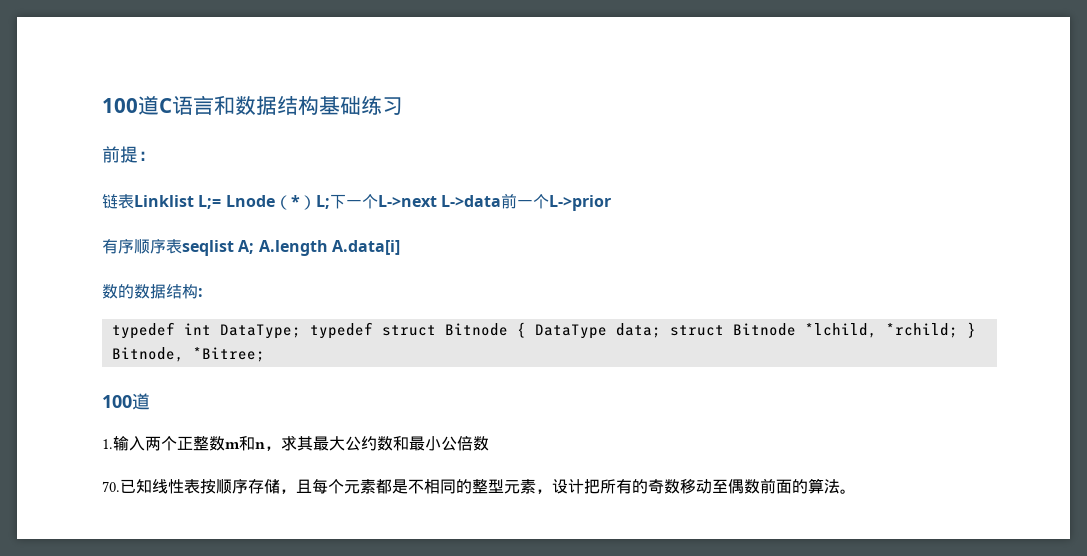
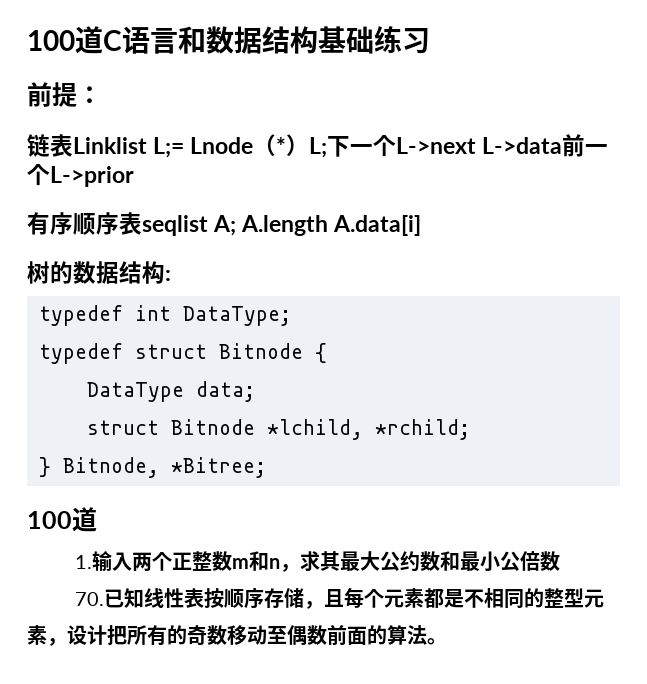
- 数的数据结构:
+ 树的数据结构:
- typedef int DataType; typedef struct Bitnode { DataType data; struct Bitnode *lchild, *rchild; } Bitnode, *Bitree;
+ typedef int DataType;
+ typedef struct Bitnode {
+ DataType data;
+ struct Bitnode *lchild, *rchild;
+ } Bitnode, *Bitree;

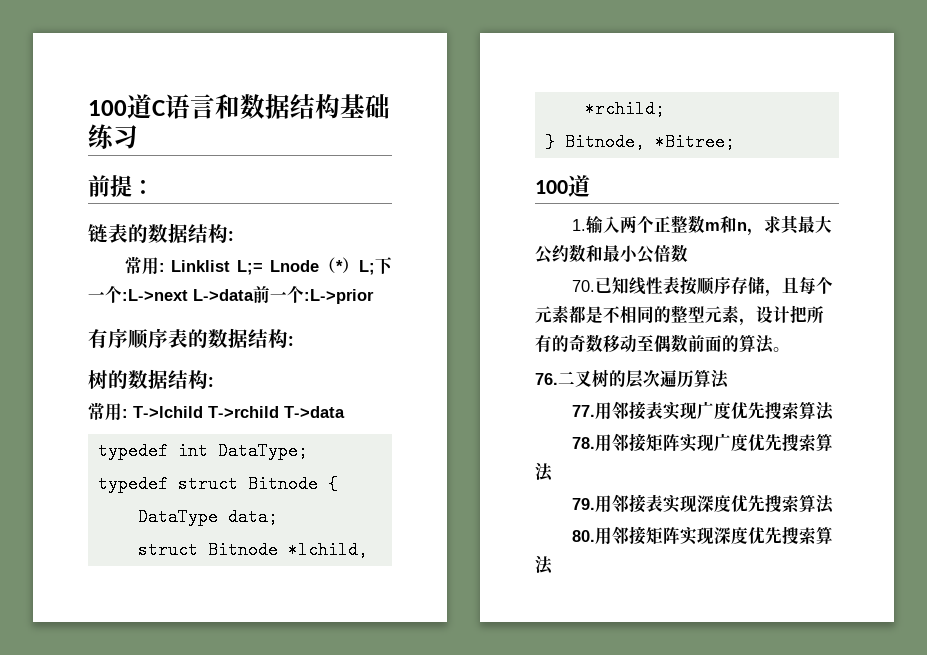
- 链表Linklist L;= Lnode（*）L;下一个L->next L->data前一个L->prior
+ 链表的数据结构:
+ 常用: Linklist L;= Lnode（*）L;下一个:L->next L->data前一个:L->prior
- 有序顺序表seqlist A; A.length A.data[i]
+ 有序顺序表的数据结构:
+ 常用: T->lchild T->rchild T->data
+ 76.二叉树的层次遍历算法
+ 77.用邻接表实现广度优先搜索算法
+ 78.用邻接矩阵实现广度优先搜索算法
+ 79.用邻接表实现深度优先搜索算法
+ 80.用邻接矩阵实现深度优先搜索算法

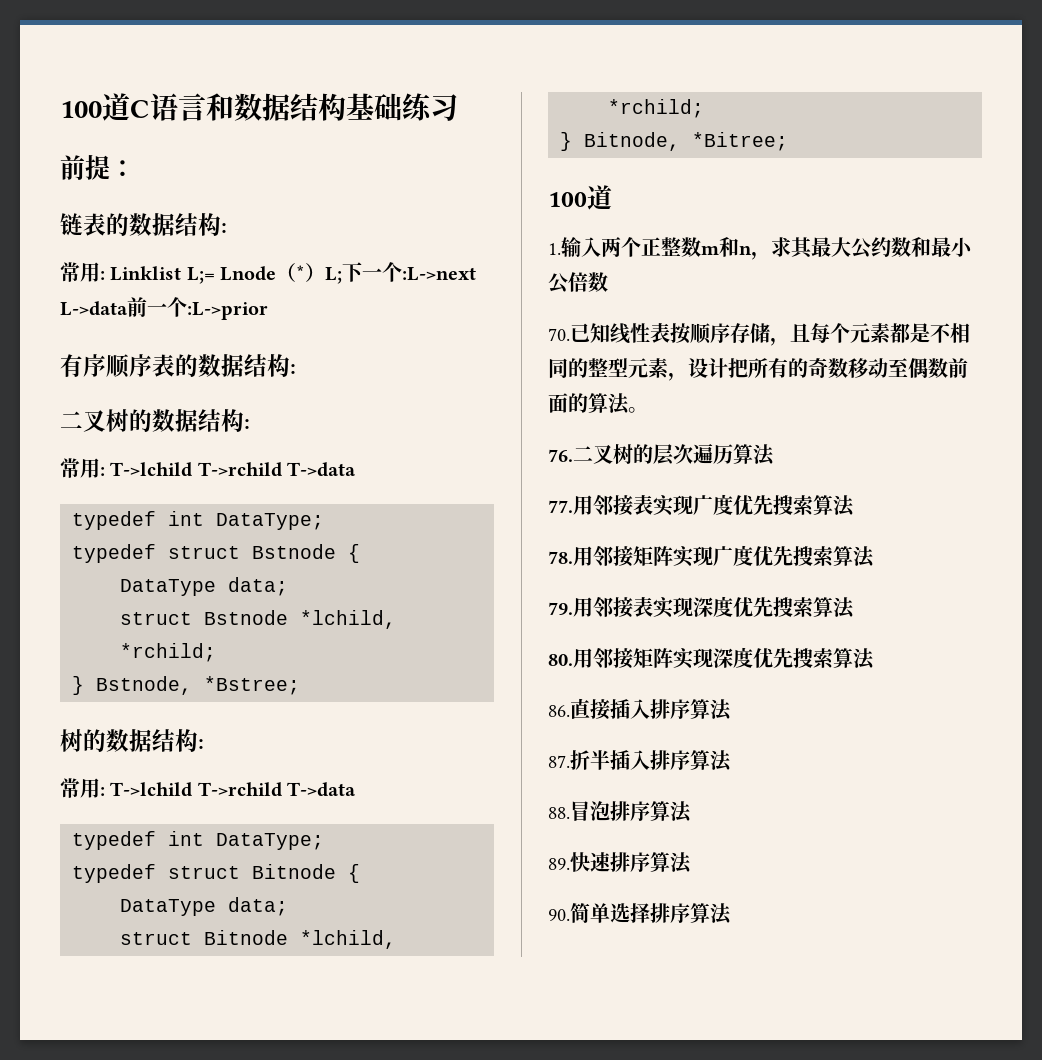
+ 二叉树的数据结构:
+ 常用: T->lchild T->rchild T->data
+ typedef int DataType;
+ typedef struct Bstnode {
+ DataType data;
+ struct Bstnode *lchild, *rchild;
+ } Bstnode, *Bstree;
+ 86.直接插入排序算法
+ 87.折半插入排序算法
+ 88.冒泡排序算法
+ 89.快速排序算法
+ 90.简单选择排序算法

